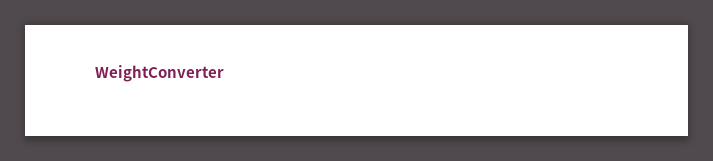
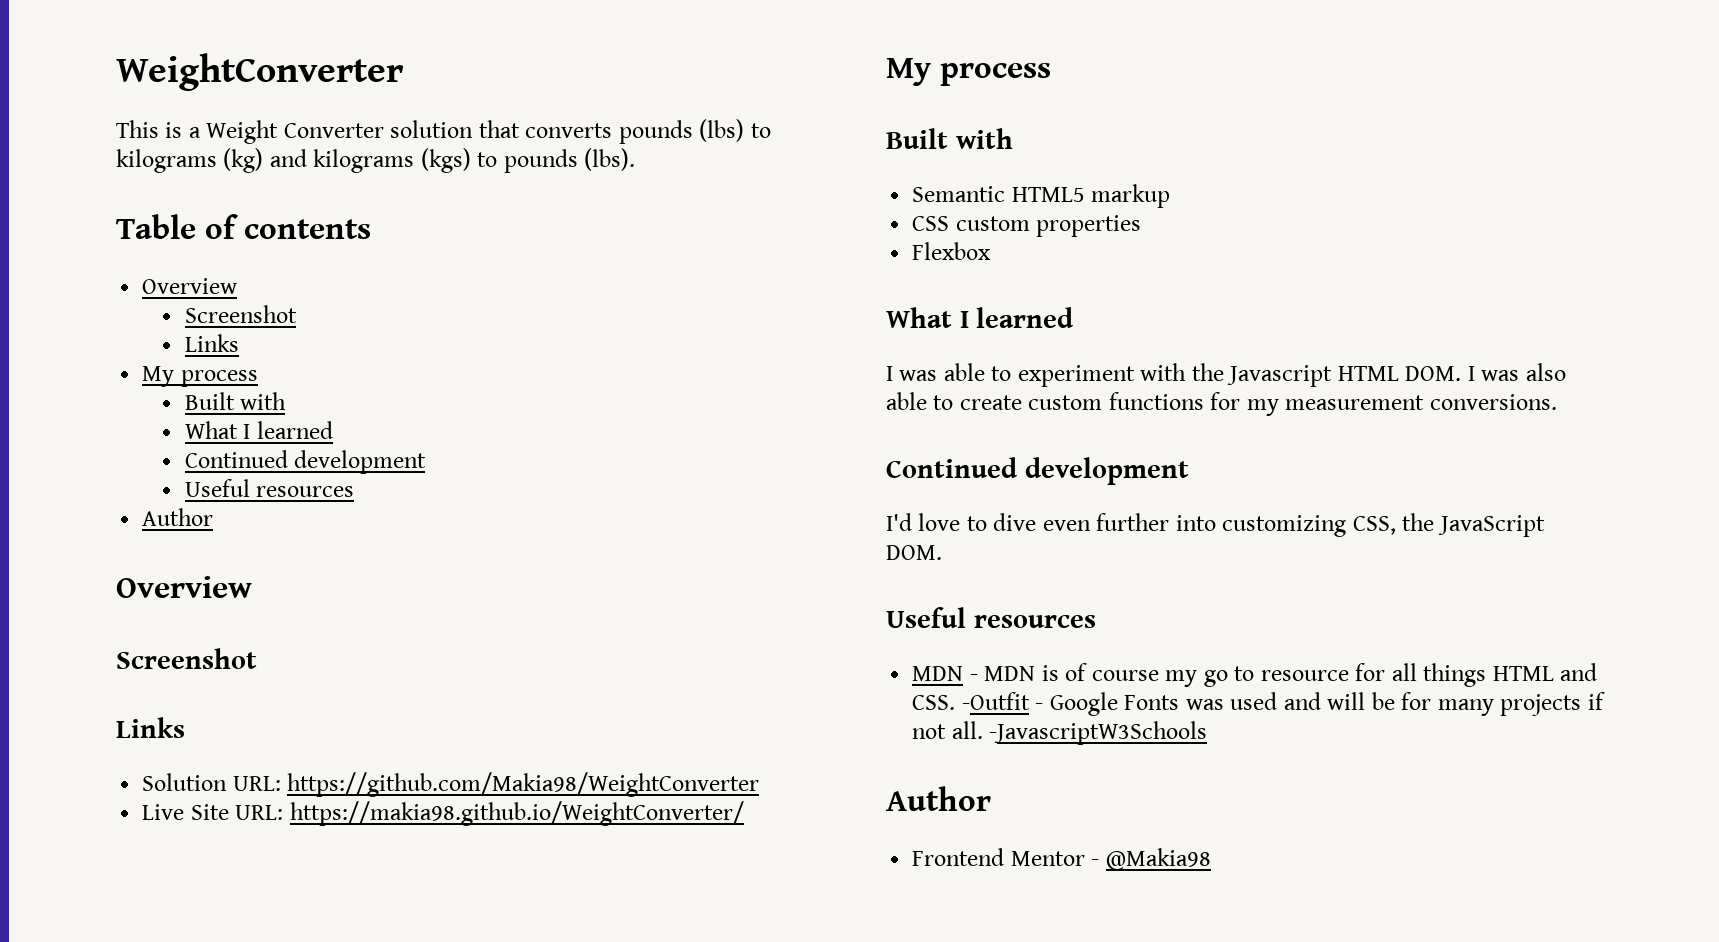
+ This is a Weight Converter solution that converts pounds (lbs) to kilograms (kg) and kilograms (kgs) to pounds (lbs).
+ Table of contents
+ Overview
+ Screenshot
+ Links
+ My process
+ Built with
+ What I learned
+ Continued development
+ Useful resources
+ Author
+ Overview
+ Screenshot
+ Links
+ Solution URL: https://github.com/Makia98/WeightConverter
+ Live Site URL: https://makia98.github.io/WeightConverter/
+ My process
+ Built with
+ Semantic HTML5 markup
+ CSS custom properties
+ Flexbox
+ What I learned
+ I was able to experiment with the Javascript HTML DOM. I was also able to create custom functions for my measurement conversions.
+ Continued development
+ I'd love to dive even further into customizing CSS, the JavaScript DOM.
+ Useful resources
+ MDN - MDN is of course my go to resource for all things HTML and CSS. -Outfit - Google Fonts was used and will be for many projects if not all. -JavascriptW3Schools
+ Author
+ Frontend Mentor - @Makia98

